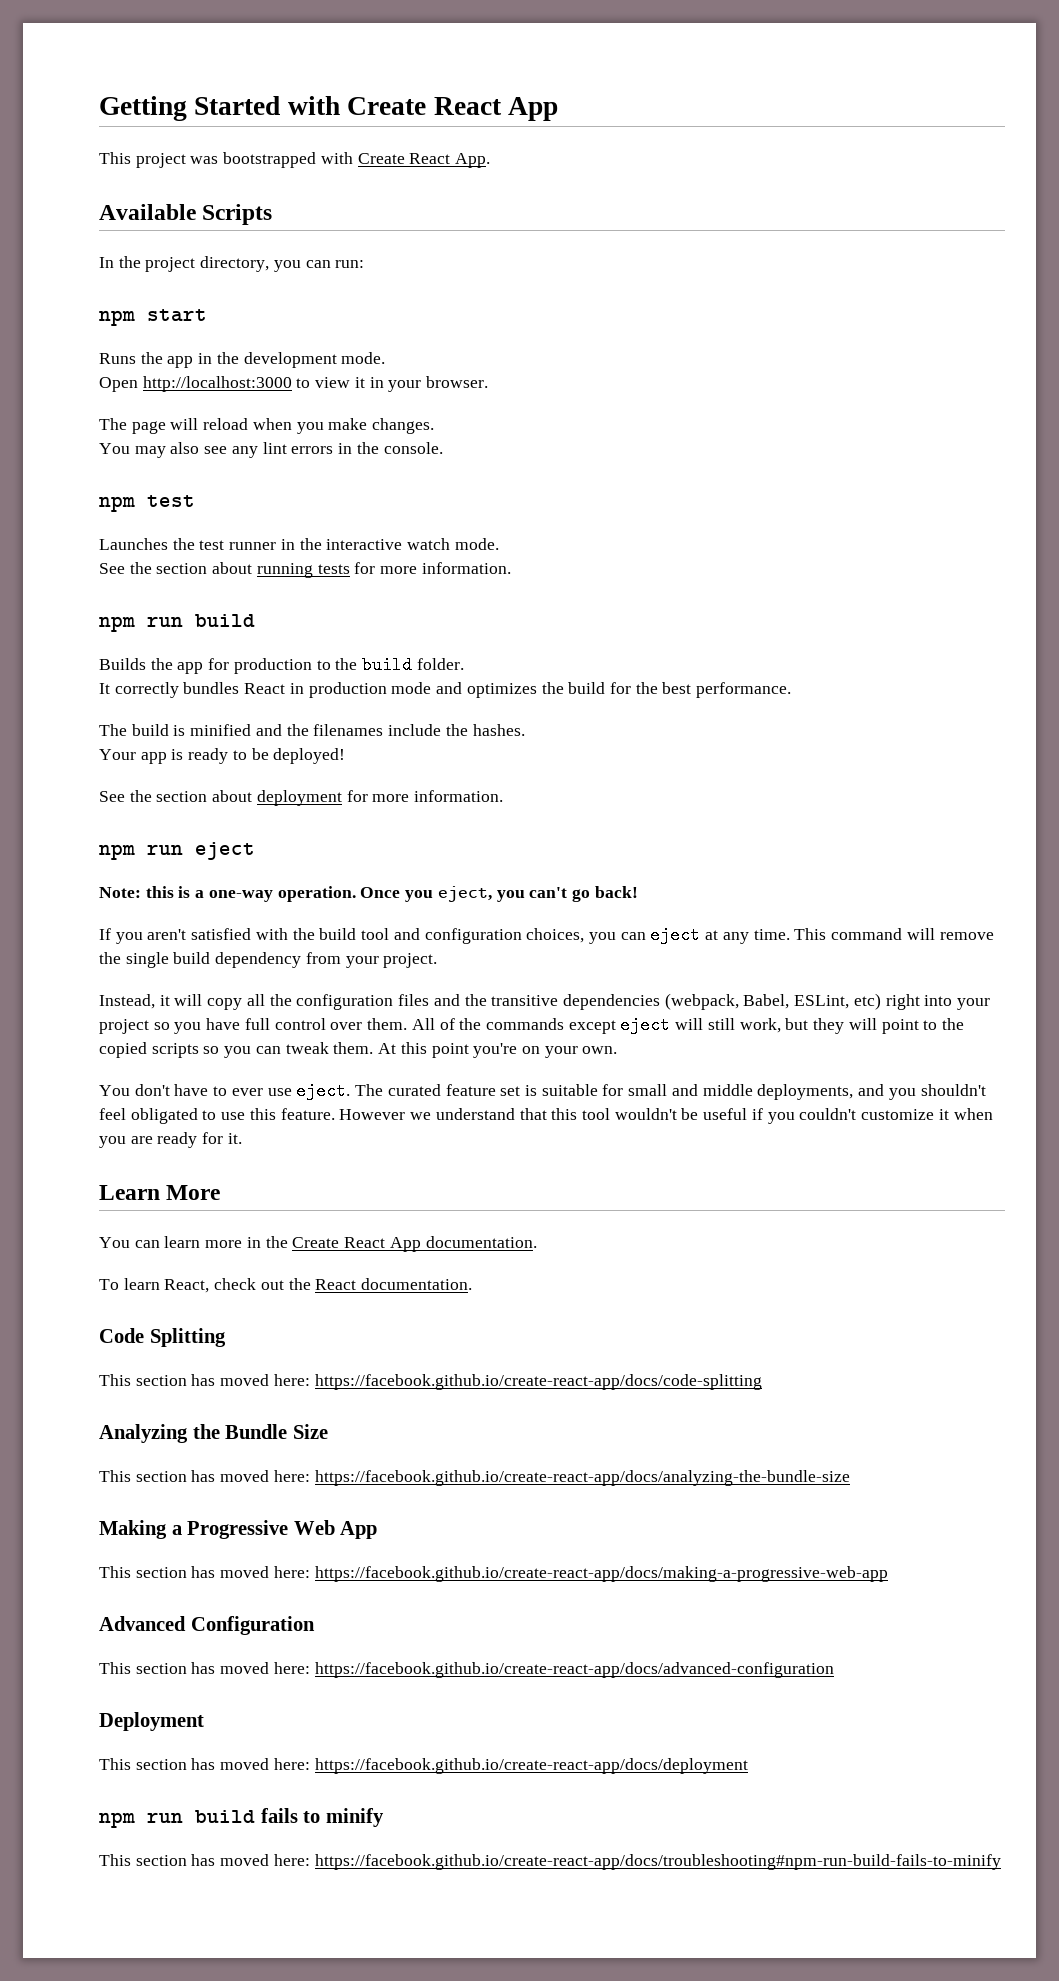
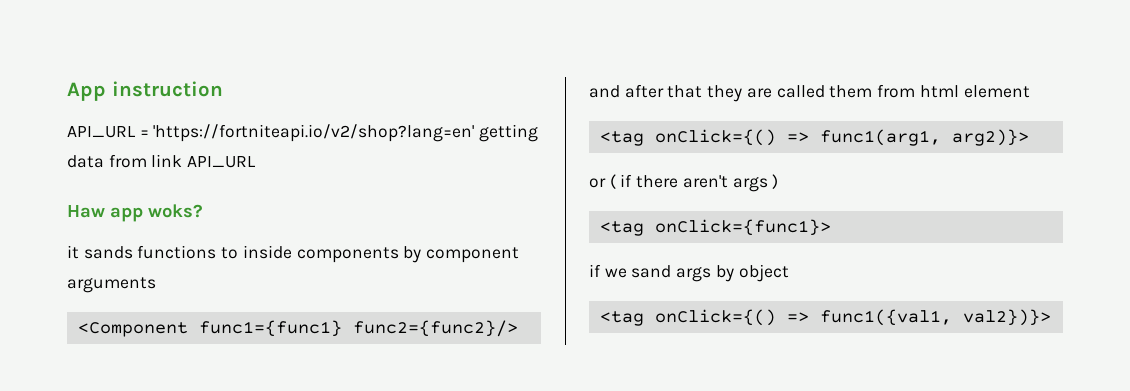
- Getting Started with Create React App
- This project was bootstrapped with Create React App.
- Available Scripts
- In the project directory, you can run:
- npm start
- Runs the app in the development mode.
- Open http://localhost:3000 to view it in your browser.
- The page will reload when you make changes.
- You may also see any lint errors in the console.
- npm test
- Launches the test runner in the interactive watch mode.
- See the section about running tests for more information.
- npm run build
- Builds the app for production to the build folder.
- It correctly bundles React in production mode and optimizes the build for the best performance.
- The build is minified and the filenames include the hashes.
- Your app is ready to be deployed!
- See the section about deployment for more information.
- npm run eject
- Note: this is a one-way operation. Once you eject, you can't go back!
- If you aren't satisfied with the build tool and configuration choices, you can eject at any time. This command will remove the single build dependency from your project.
- Instead, it will copy all the configuration files and the transitive dependencies (webpack, Babel, ESLint, etc) right into your project so you have full control over them. All of the commands except eject will still work, but they will point to the copied scripts so you can tweak them. At this point you're on your own.
- You don't have to ever use eject. The curated feature set is suitable for small and middle deployments, and you shouldn't feel obligated to use this feature. However we understand that this tool wouldn't be useful if you couldn't customize it when you are ready for it.
- Learn More
- You can learn more in the Create React App documentation.
- To learn React, check out the React documentation.
- Code Splitting
- This section has moved here: https://facebook.github.io/create-react-app/docs/code-splitting
- Analyzing the Bundle Size
- This section has moved here: https://facebook.github.io/create-react-app/docs/analyzing-the-bundle-size
- Making a Progressive Web App
- This section has moved here: https://facebook.github.io/create-react-app/docs/making-a-progressive-web-app
- Advanced Configuration
- This section has moved here: https://facebook.github.io/create-react-app/docs/advanced-configuration
- Deployment
- This section has moved here: https://facebook.github.io/create-react-app/docs/deployment
- npm run build fails to minify
- This section has moved here: https://facebook.github.io/create-react-app/docs/troubleshooting#npm-run-build-fails-to-minify
+ App instruction
+ API_URL = 'https://fortniteapi.io/v2/shop?lang=en' getting data from link API_URL
+ Haw app woks?
+ it sands functions to inside components by component arguments
+ <Component func1={func1} func2={func2}/>
+ and after that they are called them from html element
+ <tag onClick={() => func1(arg1, arg2)}>
+ or ( if there aren't args )
+ <tag onClick={func1}>
+ if we sand args by object
+ <tag onClick={() => func1({val1, val2})}>

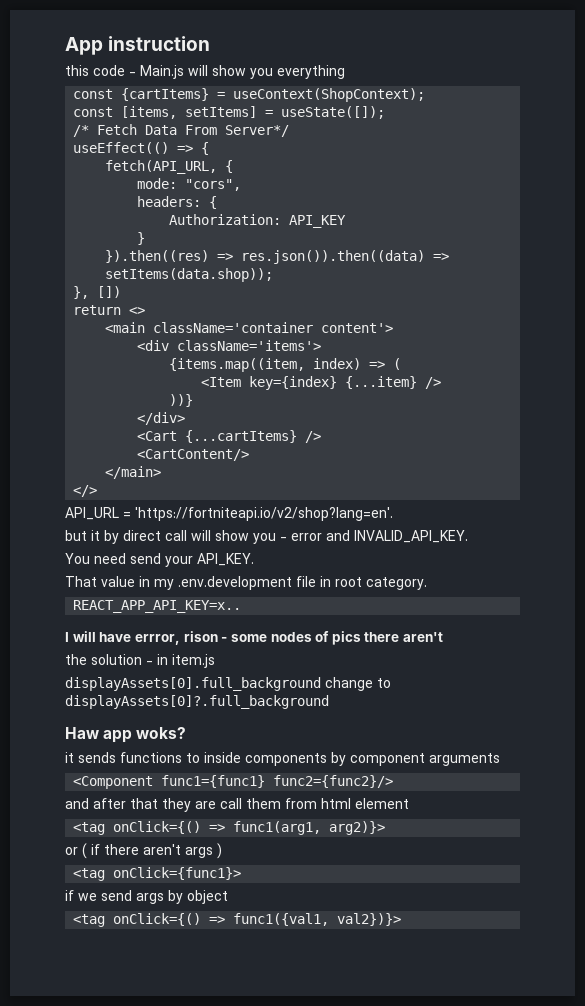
- API_URL = 'https://fortniteapi.io/v2/shop?lang=en' getting data from link API_URL
+ this code - Main.js will show you everything
+ const {cartItems} = useContext(ShopContext);
+ const [items, setItems] = useState([]);
+ /* Fetch Data From Server*/
+ useEffect(() => {
+ fetch(API_URL, {
+ mode: "cors",
+ headers: {
+ Authorization: API_KEY
+ }
+ }).then((res) => res.json()).then((data) => setItems(data.shop));
+ }, [])
+ return <>
+ <main className='container content'>
+ <div className='items'>
+ {items.map((item, index) => (
+ <Item key={index} {...item} />
+ ))}
+ </div>
+ <Cart {...cartItems} />
+ <CartContent/>
+ </main>
+ </>
+ API_URL = 'https://fortniteapi.io/v2/shop?lang=en'.
+ but it by direct call will show you - error and INVALID_API_KEY.
+ You need send your API_KEY.
+ That value in my .env.development file in root category.
+ REACT_APP_API_KEY=x..
+ I will have errror, rison - some nodes of pics there aren't
+ the solution - in item.js
+ displayAssets[0].full_background change to displayAssets[0]?.full_background
- it sands functions to inside components by component arguments
+ it sends functions to inside components by component arguments
- and after that they are called them from html element
+ and after that they are call them from html element
- if we sand args by object
+ if we send args by object

